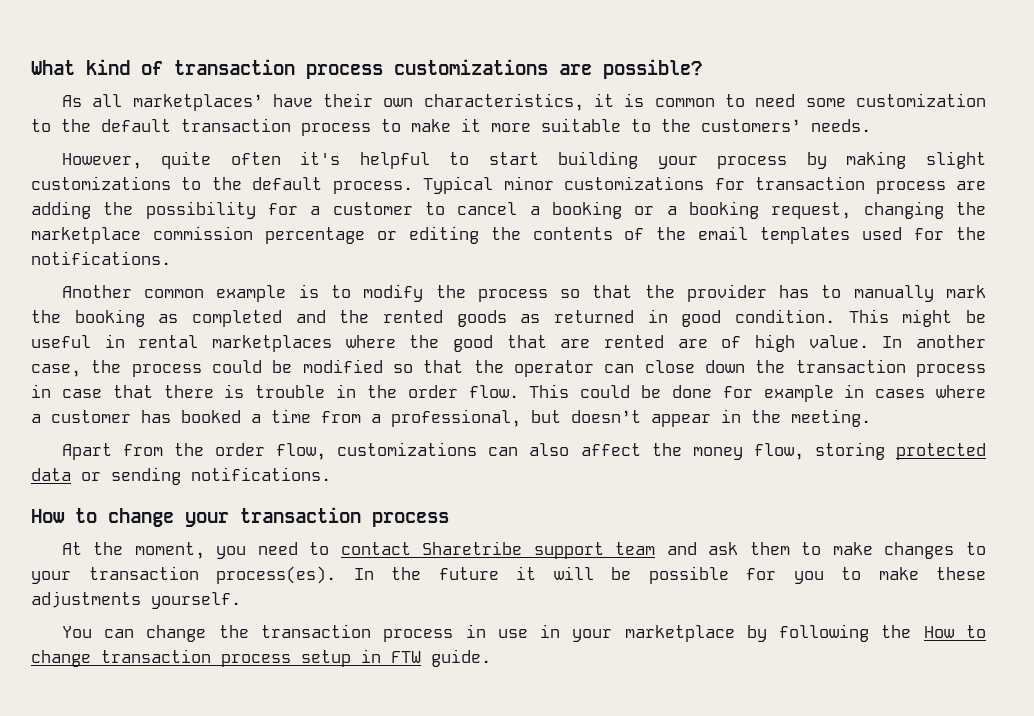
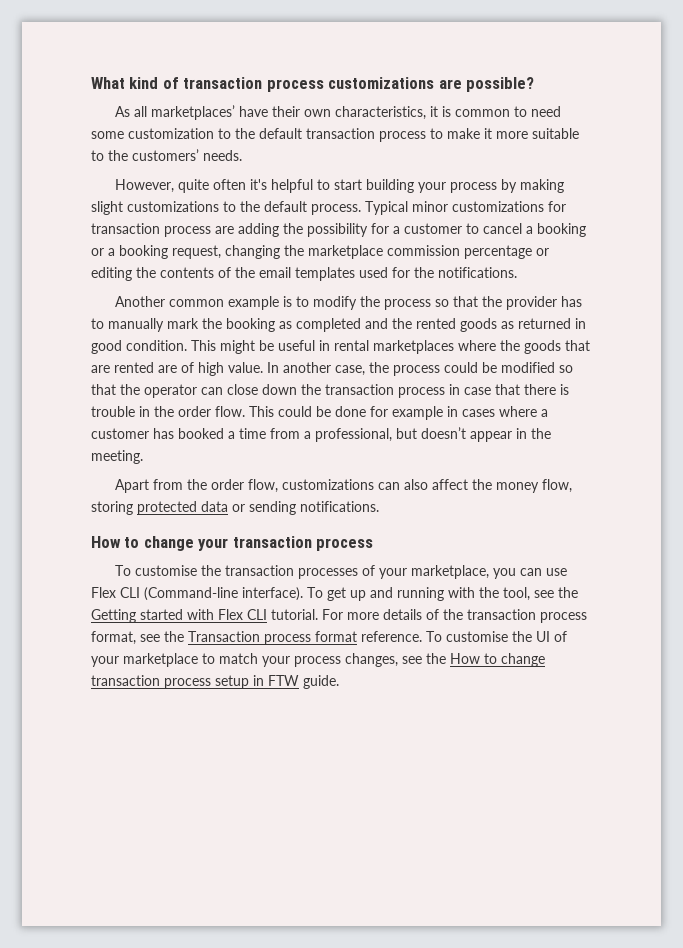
- This might be useful in rental marketplaces where the good that are rented are of high value.
+ This might be useful in rental marketplaces where the goods that are rented are of high value.
- At the moment, you need to contact Sharetribe support team and ask them to make changes to your transaction process(es). In the future it will be possible for you to make these adjustments yourself.
- You can change the transaction process in use in your marketplace by following the How to change transaction process setup in FTW guide.
+ To customise the transaction processes of your marketplace, you can use Flex CLI (Command-line interface). To get up and running with the tool, see the Getting started with Flex CLI tutorial. For more details of the transaction process format, see the Transaction process format reference. To customise the UI of your marketplace to match your process changes, see the How to change transaction process setup in FTW guide.

